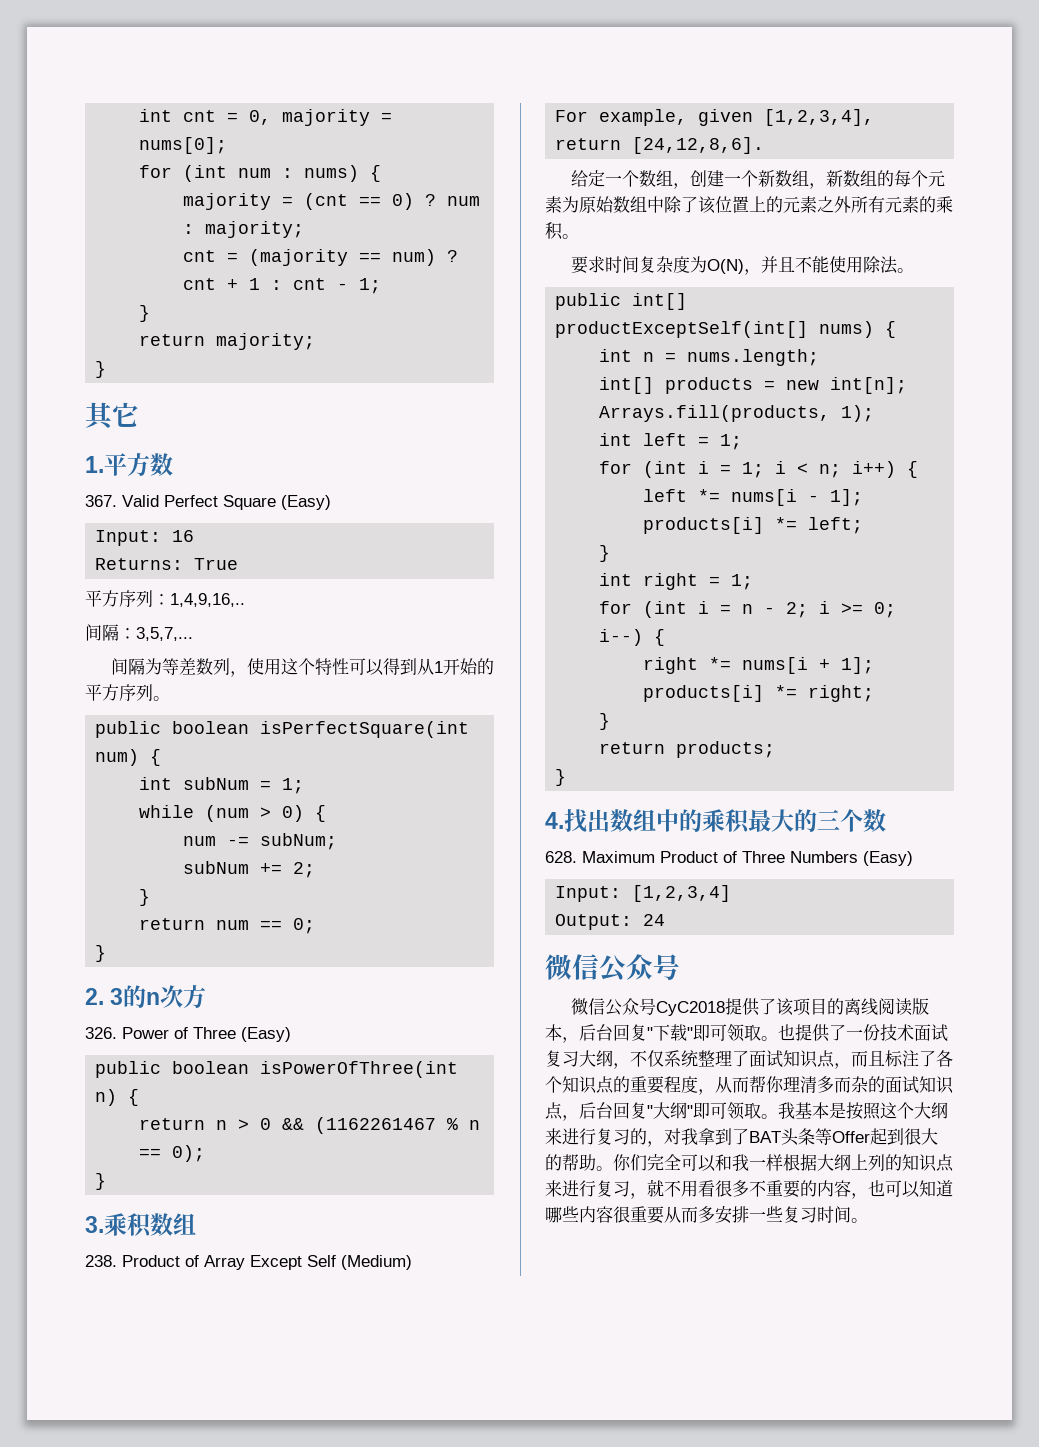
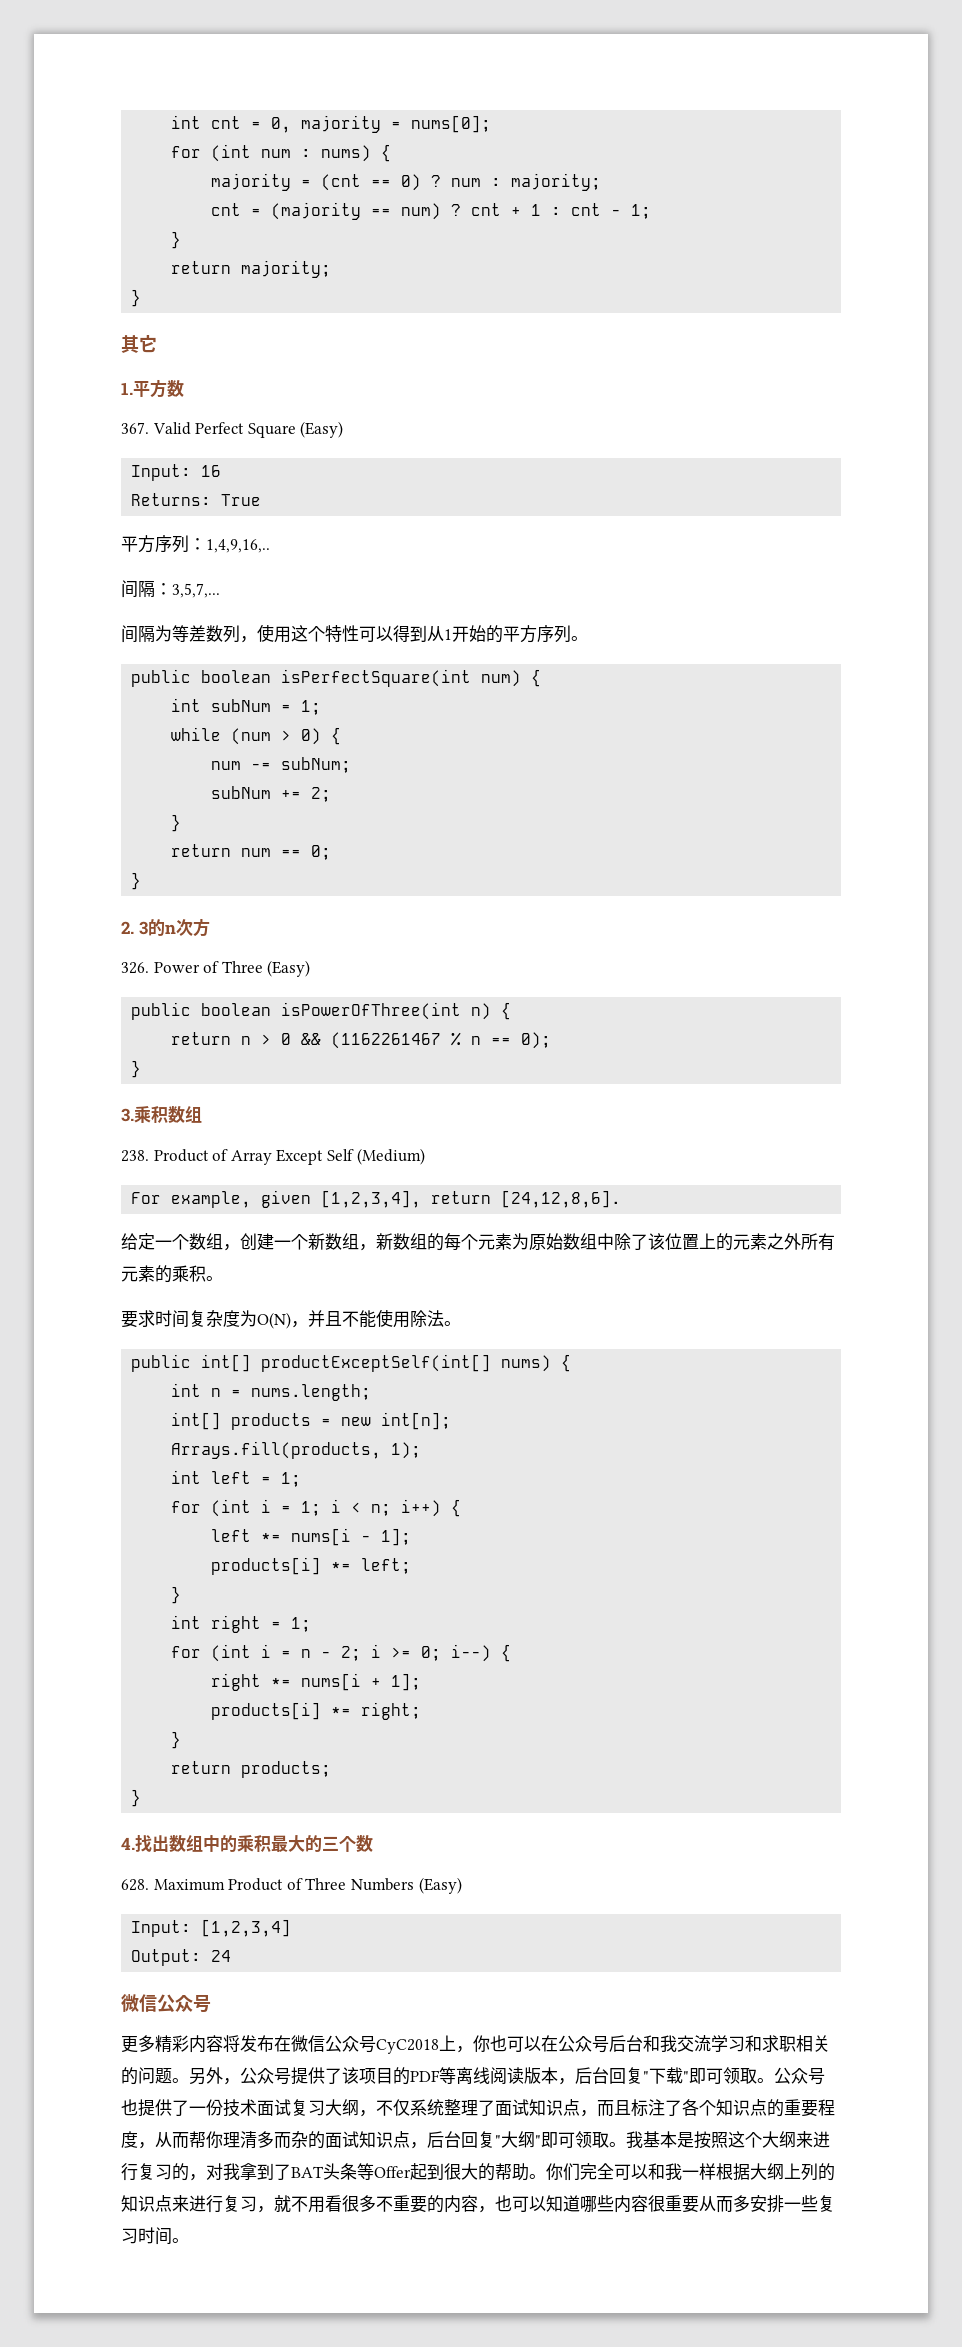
- 微信公众号CyC2018提供了该项目的离线阅读版本，后台回复"下载"即可领取。
+ 更多精彩内容将发布在微信公众号CyC2018上，你也可以在公众号后台和我交流学习和求职相关的问题。另外，公众号提供了该项目的PDF等离线阅读版本，后台回复"下载"即可领取。
- 也提供了一份技术面试复习大纲，不仅系统整理了面试知识点，而且标注了各个知识点的重要程度，从而帮你理清多而杂的面试知识点，后台回复"大纲"即可领取。
+ 公众号也提供了一份技术面试复习大纲，不仅系统整理了面试知识点，而且标注了各个知识点的重要程度，从而帮你理清多而杂的面试知识点，后台回复"大纲"即可领取。

